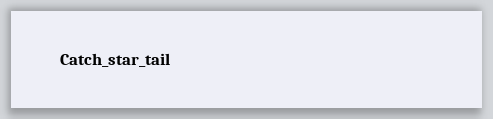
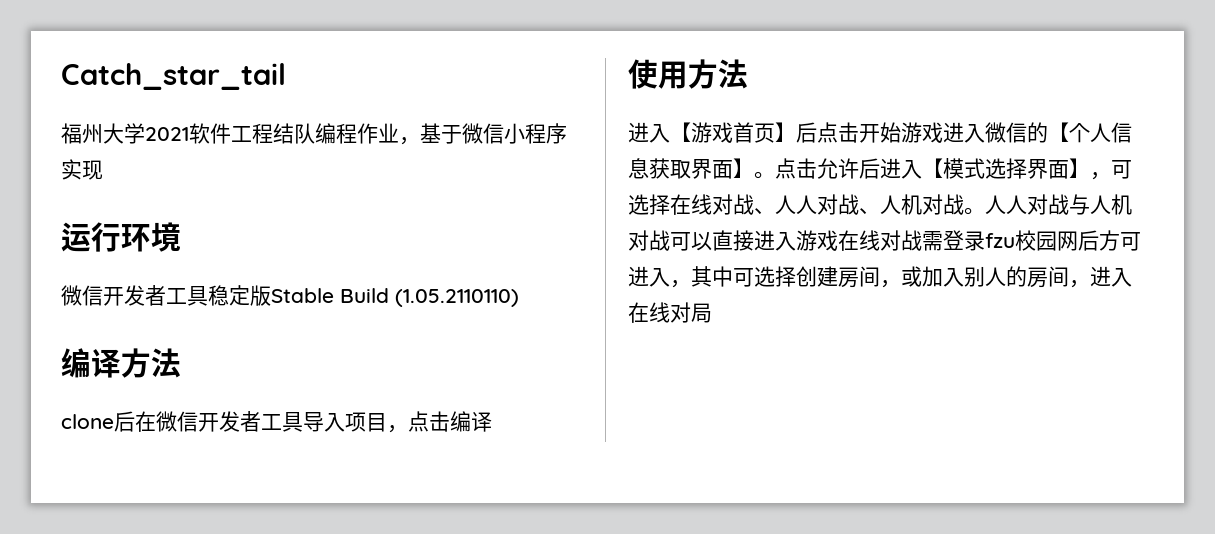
+ 福州大学2021软件工程结队编程作业，基于微信小程序实现
+ 运行环境
+ 微信开发者工具稳定版Stable Build (1.05.2110110)
+ 编译方法
+ clone后在微信开发者工具导入项目，点击编译
+ 使用方法
+ 进入【游戏首页】后点击开始游戏进入微信的【个人信息获取界面】。点击允许后进入【模式选择界面】，可选择在线对战、人人对战、人机对战。人人对战与人机对战可以直接进入游戏在线对战需登录fzu校园网后方可进入，其中可选择创建房间，或加入别人的房间，进入在线对局

